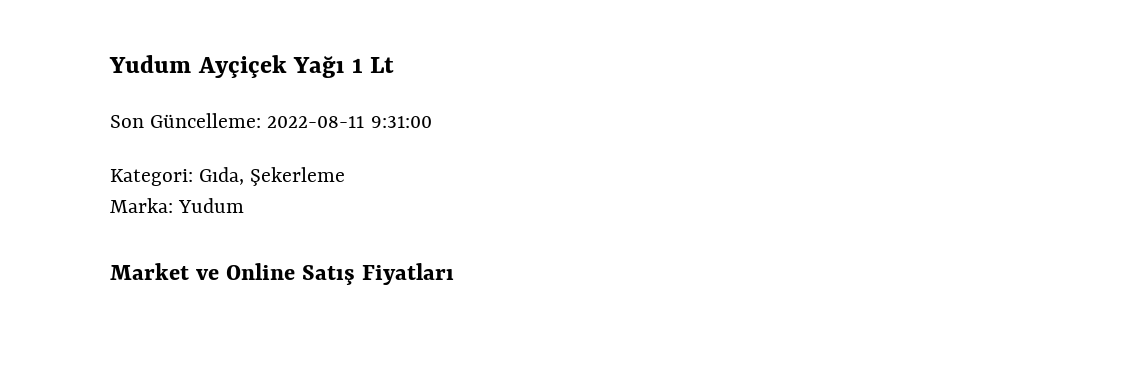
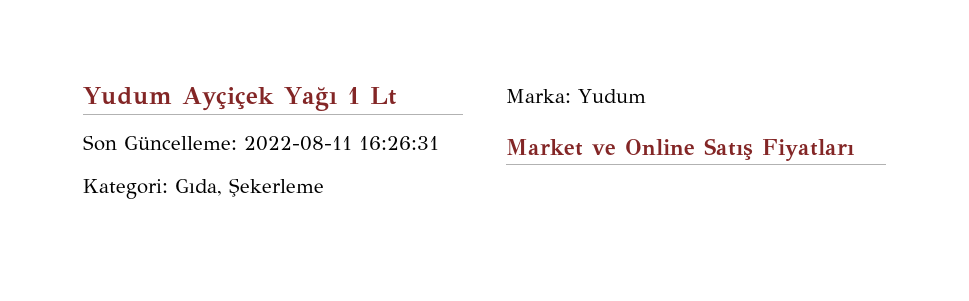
- Son Güncelleme: 2022-08-11 9:31:00
+ Son Güncelleme: 2022-08-11 16:26:31

